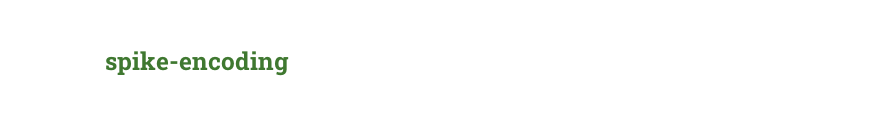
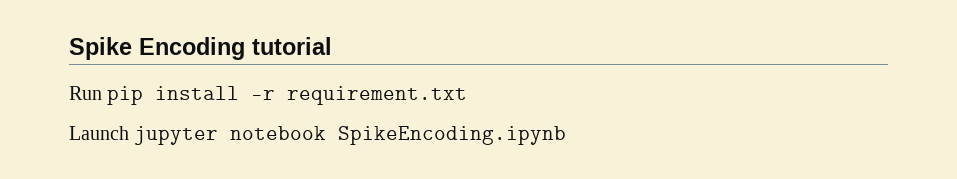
- spike-encoding
+ Spike Encoding tutorial
+ Run pip install -r requirement.txt
+ Launch jupyter notebook SpikeEncoding.ipynb

